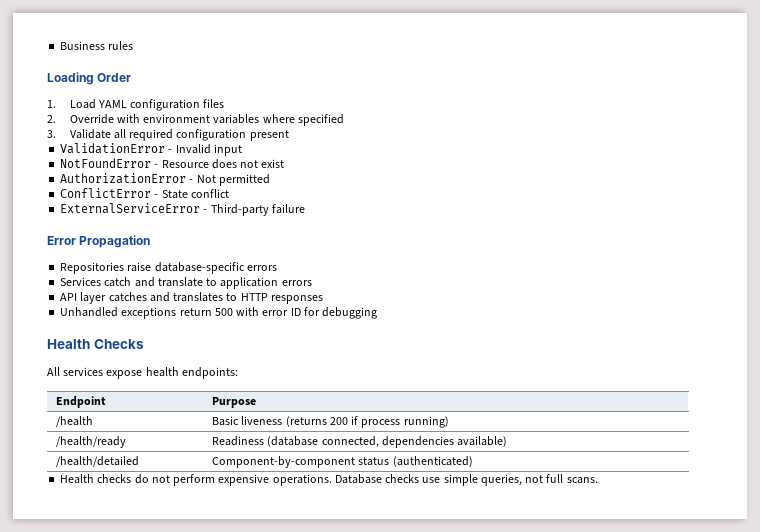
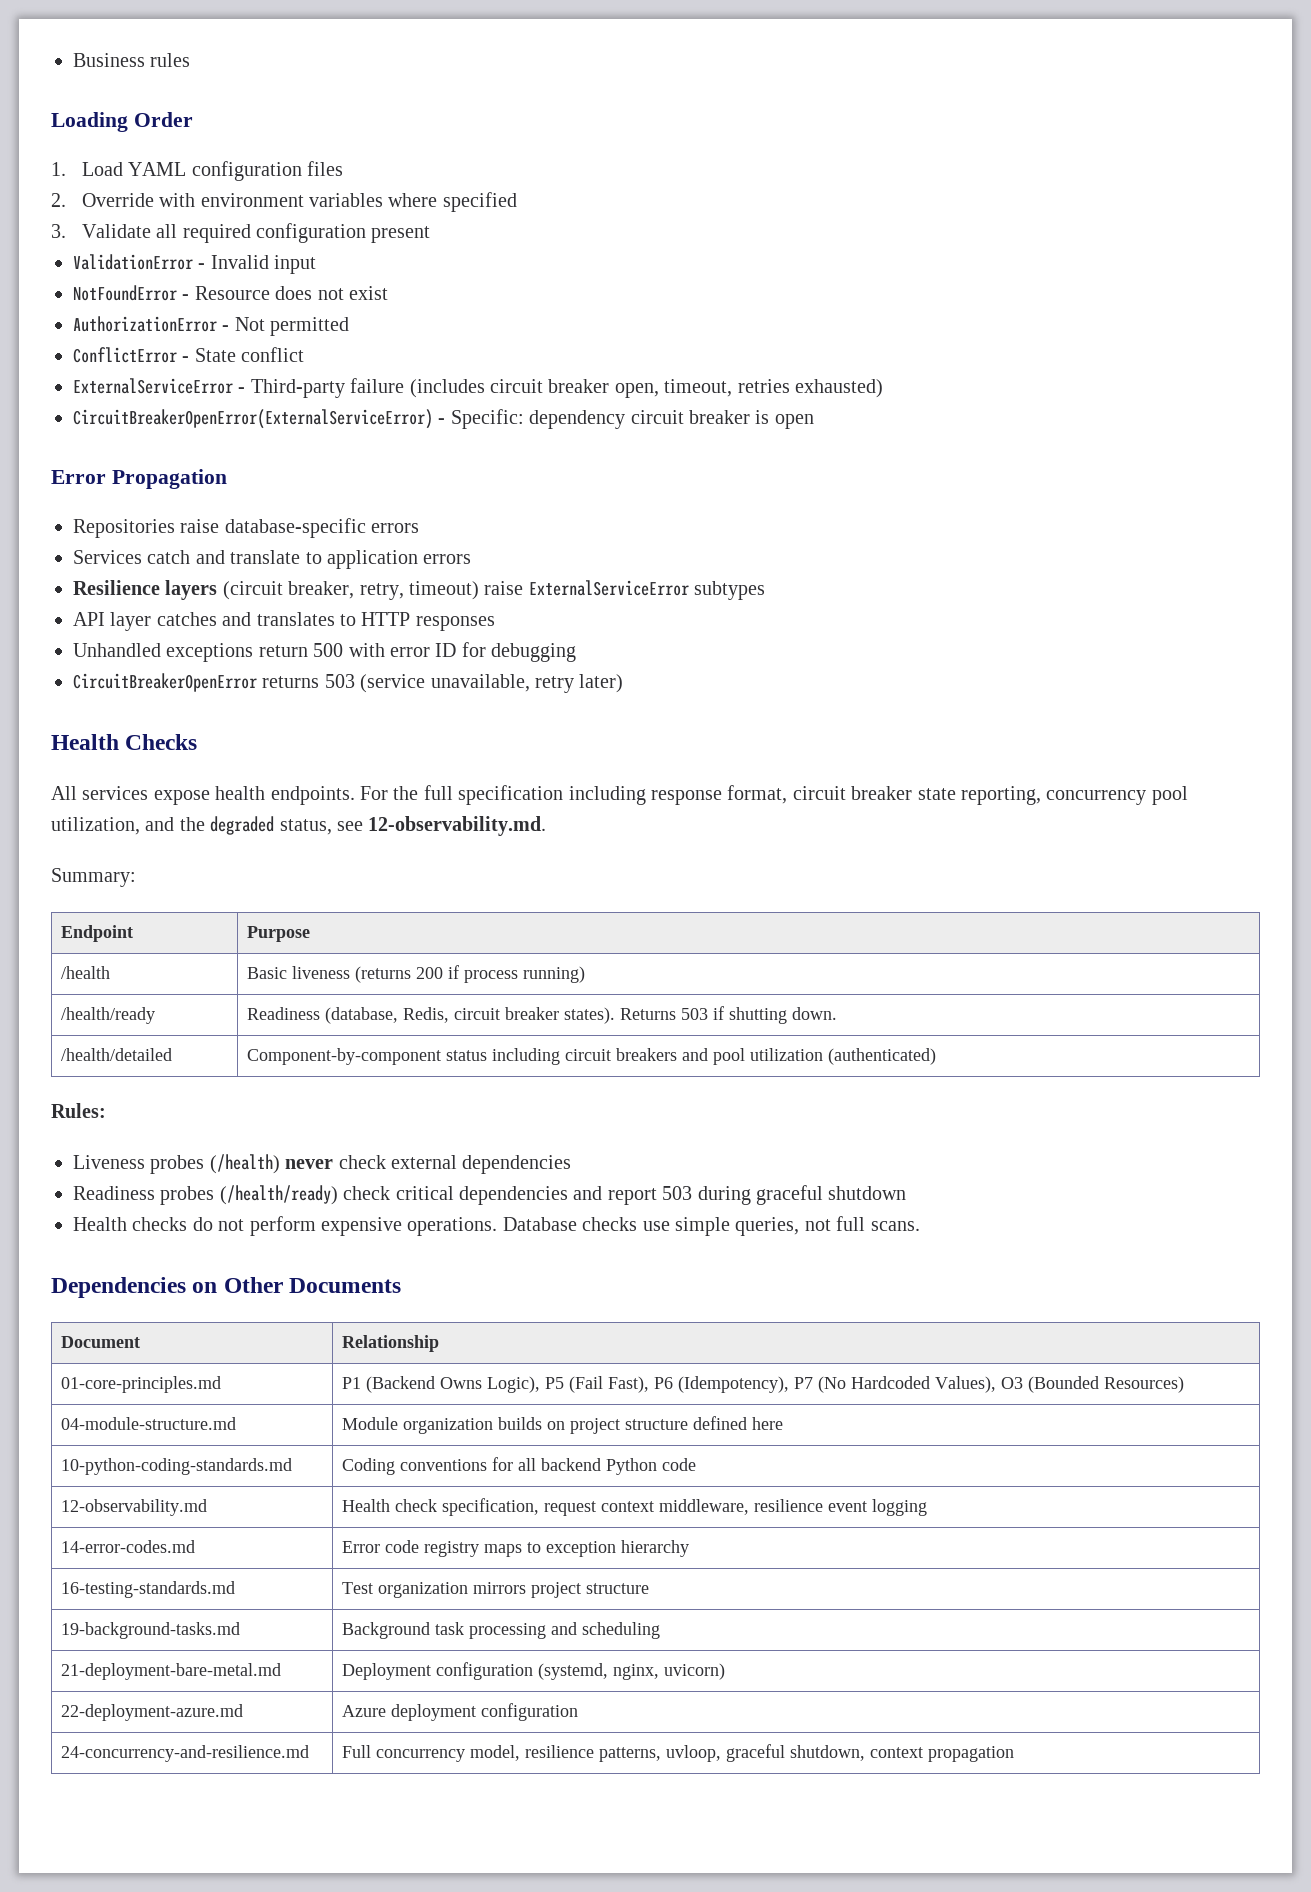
- ExternalServiceError - Third-party failure
+ ExternalServiceError - Third-party failure (includes circuit breaker open, timeout, retries exhausted)
+ CircuitBreakerOpenError(ExternalServiceError) - Specific: dependency circuit breaker is open
+ Resilience layers (circuit breaker, retry, timeout) raise ExternalServiceError subtypes
+ CircuitBreakerOpenError returns 503 (service unavailable, retry later)
- All services expose health endpoints:
+ All services expose health endpoints. For the full specification including response format, circuit breaker state reporting, concurrency pool utilization, and the degraded status, see 12-observability.md.
+ Summary:
- /health/ready | Readiness (database connected, dependencies available)
- /health/detailed | Component-by-component status (authenticated)
+ /health/ready | Readiness (database, Redis, circuit breaker states). Returns 503 if shutting down.
+ /health/detailed | Component-by-component status including circuit breakers and pool utilization (authenticated)
+ Rules:
+ Liveness probes (/health) never check external dependencies
+ Readiness probes (/health/ready) check critical dependencies and report 503 during graceful shutdown
+ Dependencies on Other Documents
+ Document | Relationship
+ 01-core-principles.md | P1 (Backend Owns Logic), P5 (Fail Fast), P6 (Idempotency), P7 (No Hardcoded Values), O3 (Bounded Resources)
+ 04-module-structure.md | Module organization builds on project structure defined here
+ 10-python-coding-standards.md | Coding conventions for all backend Python code
+ 12-observability.md | Health check specification, request context middleware, resilience event logging
+ 14-error-codes.md | Error code registry maps to exception hierarchy
+ 16-testing-standards.md | Test organization mirrors project structure
+ 19-background-tasks.md | Background task processing and scheduling
+ 21-deployment-bare-metal.md | Deployment configuration (systemd, nginx, uvicorn)
+ 22-deployment-azure.md | Azure deployment configuration
+ 24-concurrency-and-resilience.md | Full concurrency model, resilience patterns, uvloop, graceful shutdown, context propagation

